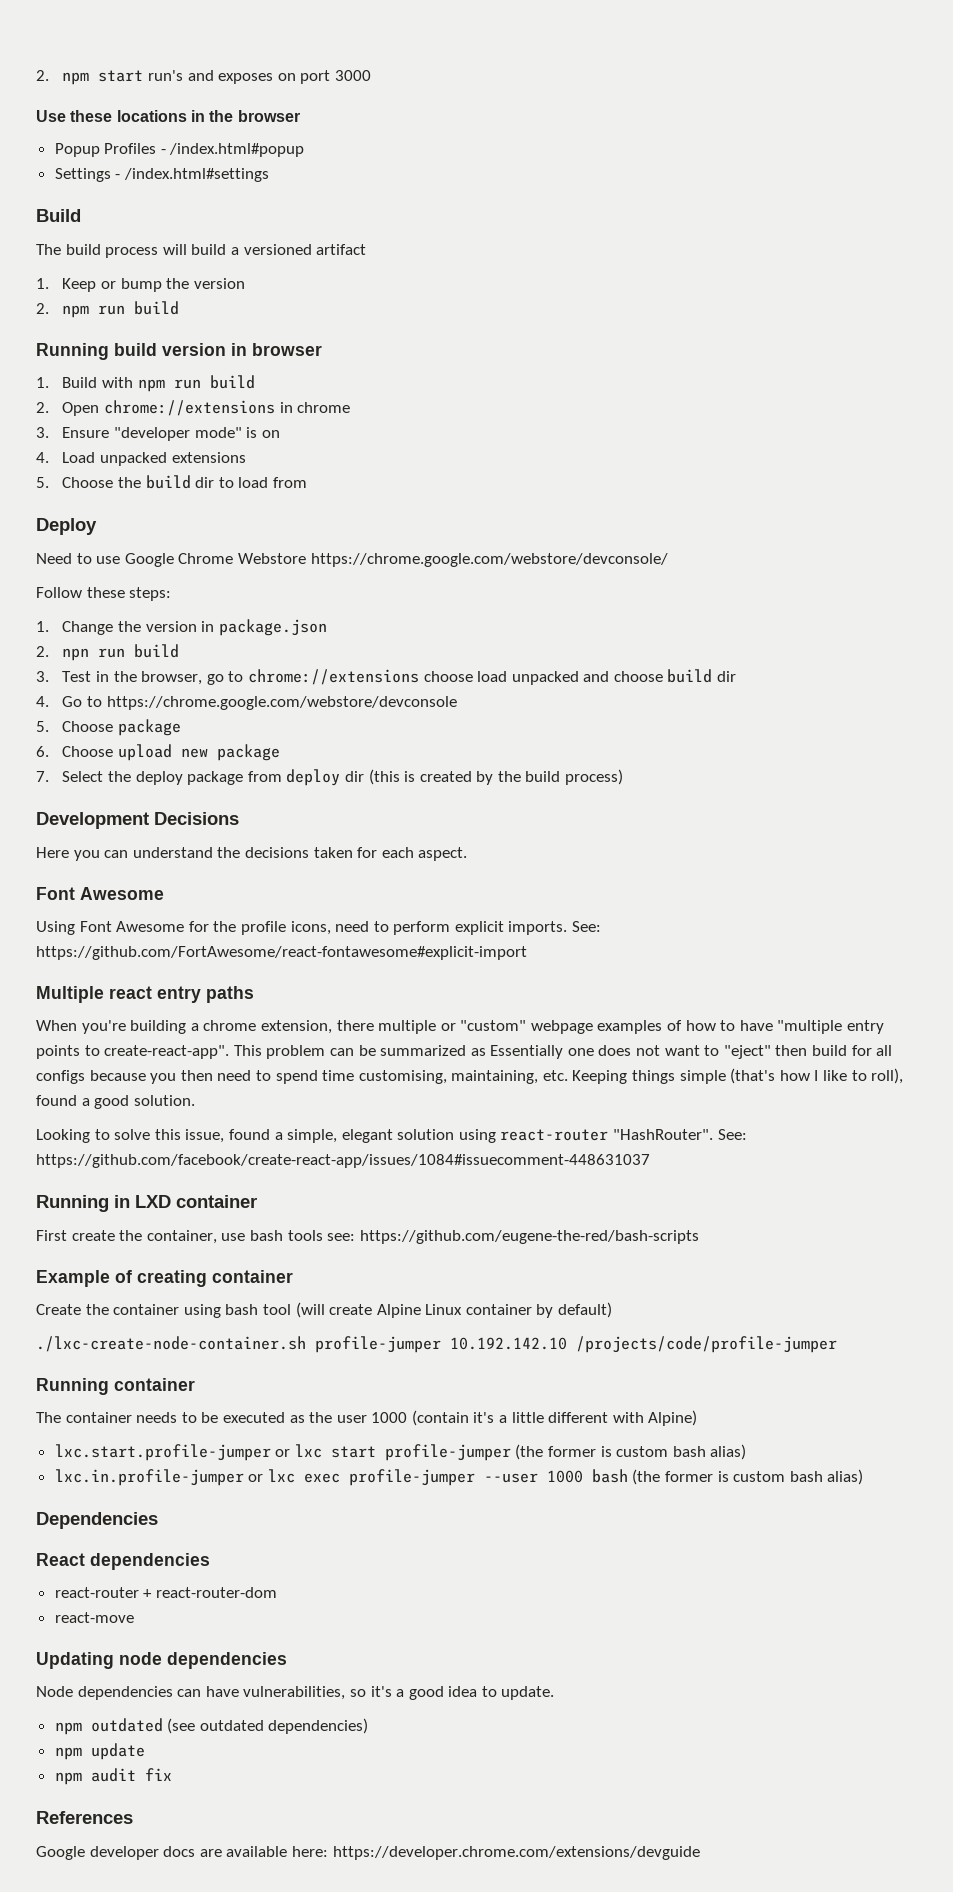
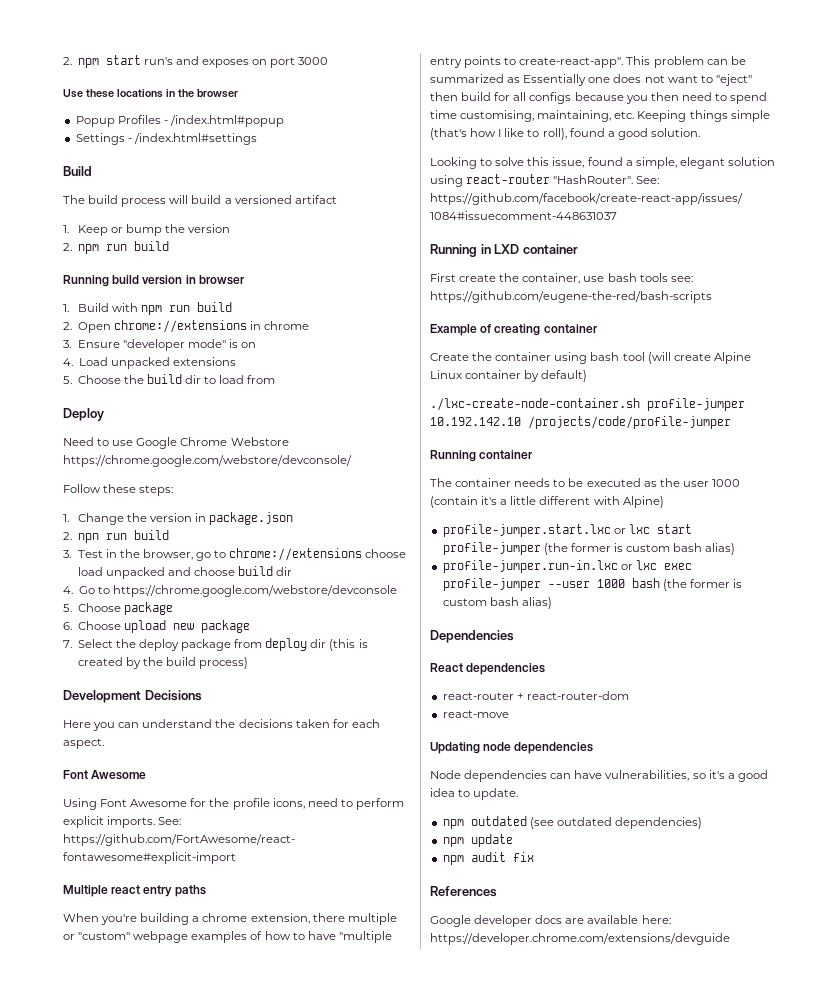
- lxc.start.profile-jumper or lxc start profile-jumper (the former is custom bash alias)
+ profile-jumper.start.lxc or lxc start profile-jumper (the former is custom bash alias)
- lxc.in.profile-jumper or lxc exec profile-jumper --user 1000 bash (the former is custom bash alias)
+ profile-jumper.run-in.lxc or lxc exec profile-jumper --user 1000 bash (the former is custom bash alias)

